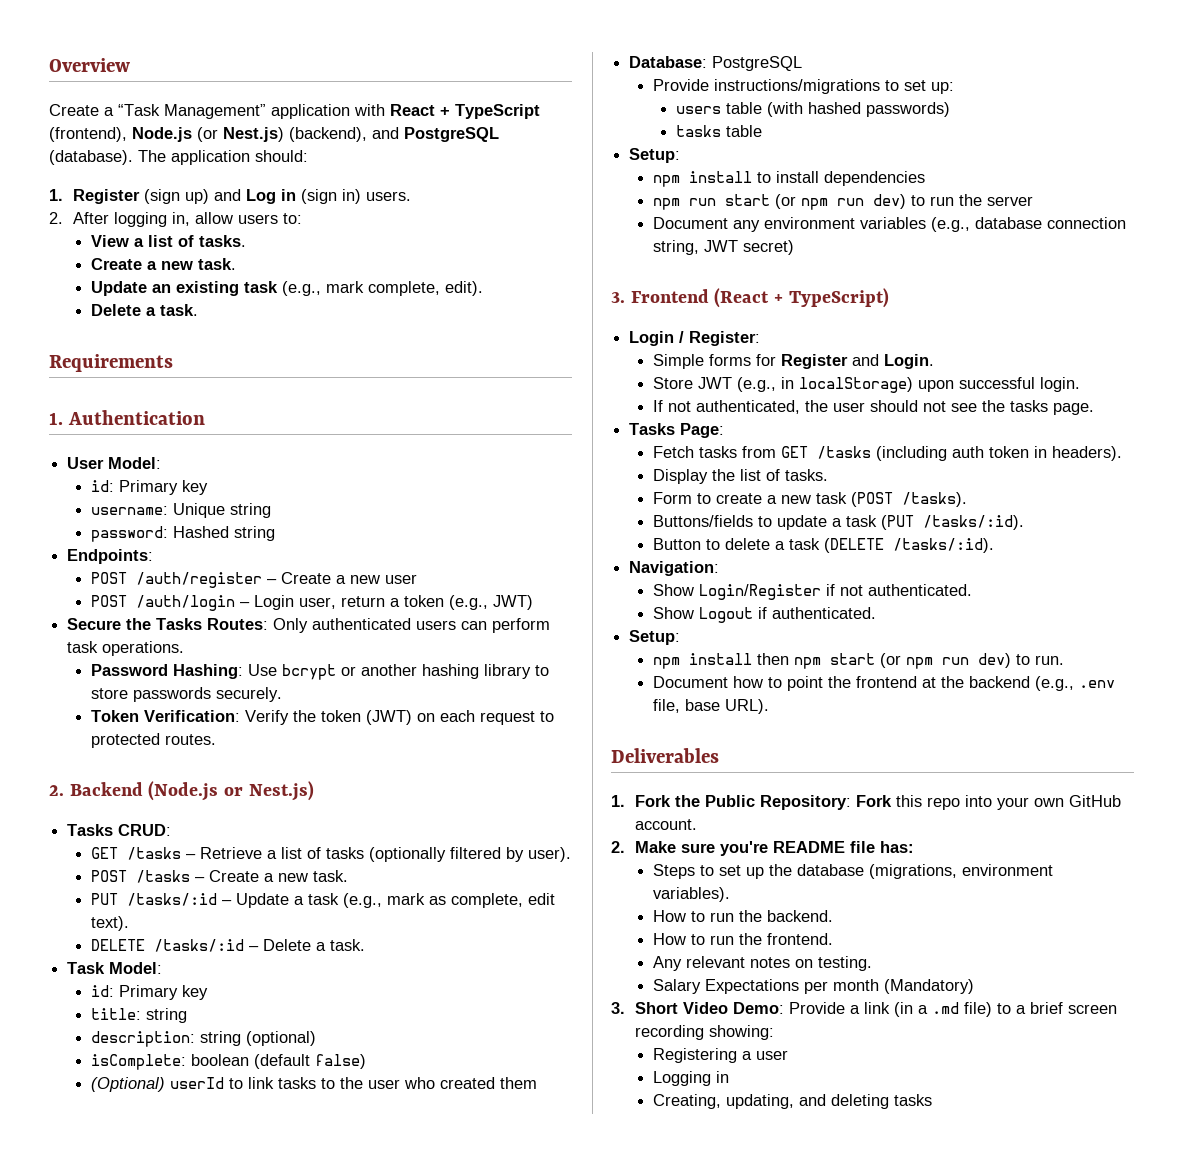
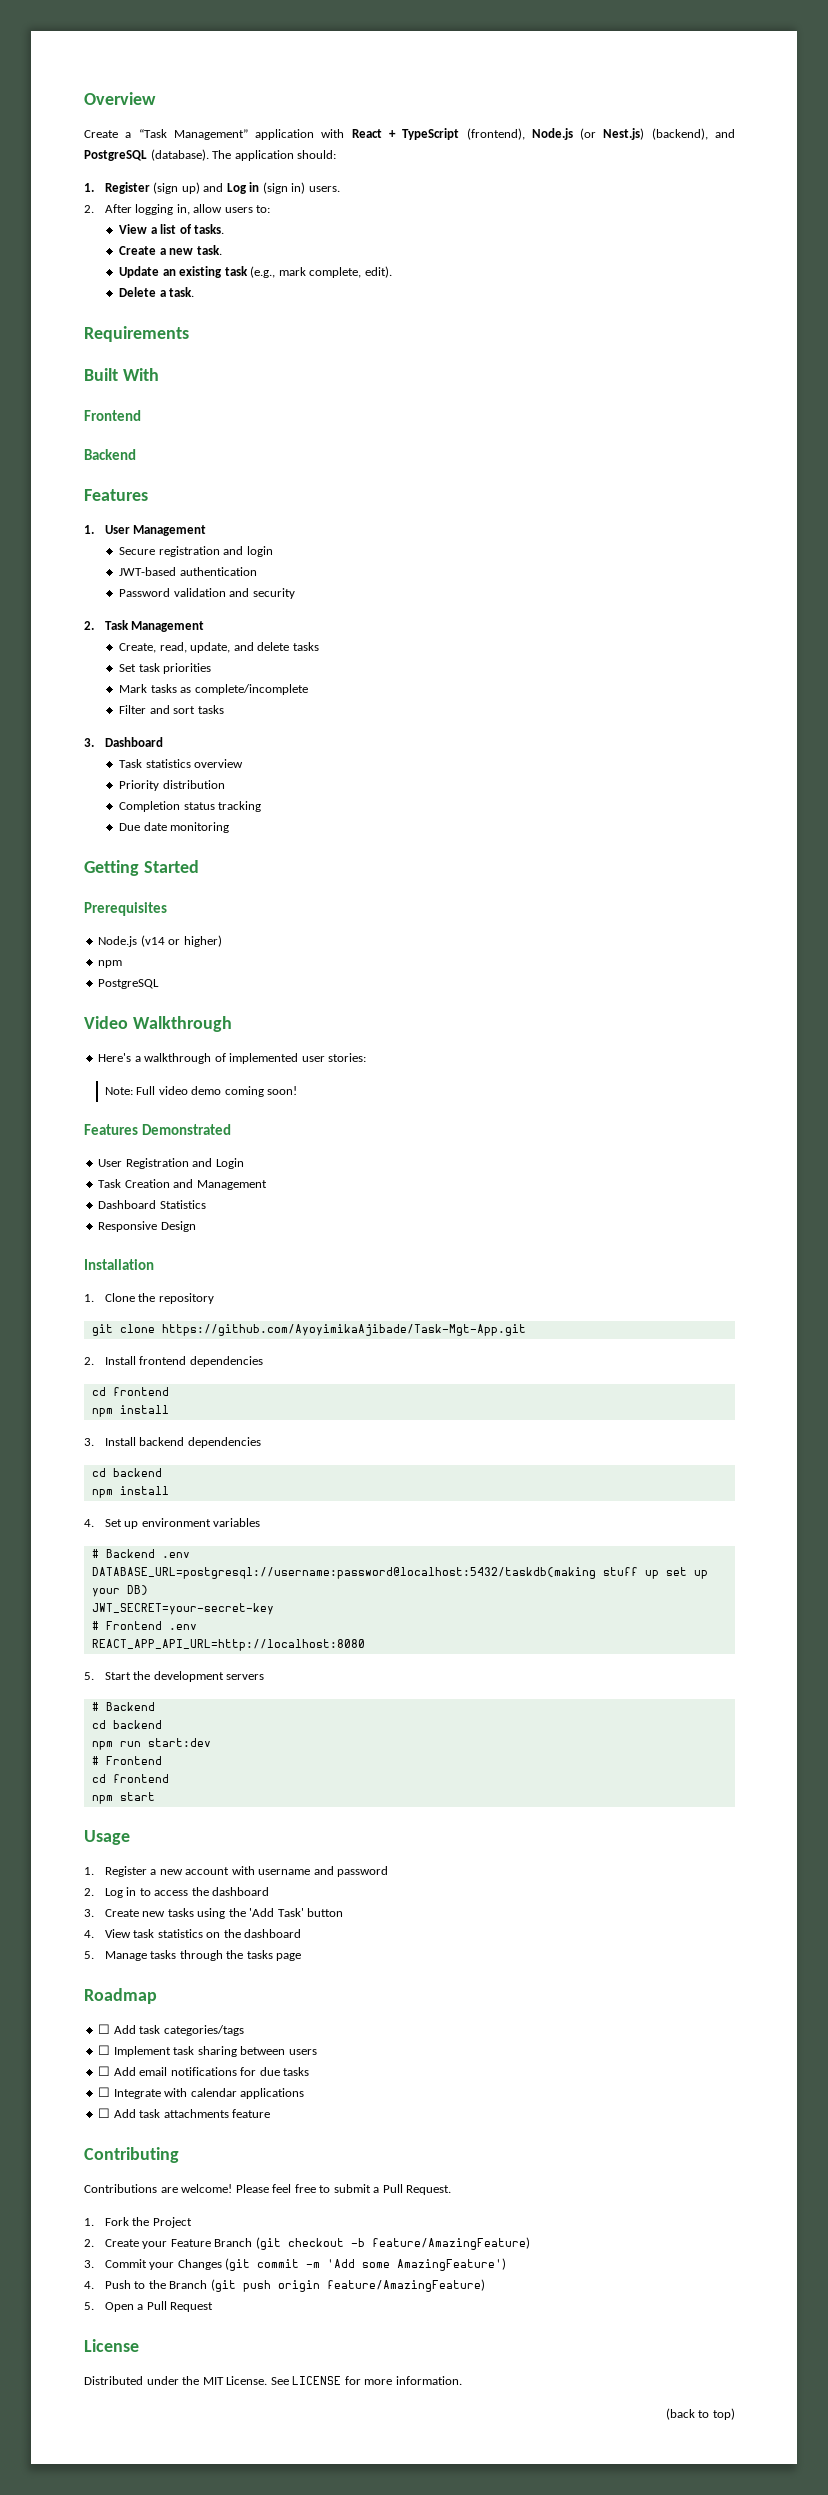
- 1. Authentication
- User Model:
- id: Primary key
- username: Unique string
- password: Hashed string
- Endpoints:
- POST /auth/register – Create a new user
- POST /auth/login – Login user, return a token (e.g., JWT)
- Secure the Tasks Routes: Only authenticated users can perform task operations.
- Password Hashing: Use bcrypt or another hashing library to store passwords securely.
- Token Verification: Verify the token (JWT) on each request to protected routes.
- 2. Backend (Node.js or Nest.js)
- Tasks CRUD:
- GET /tasks – Retrieve a list of tasks (optionally filtered by user).
- POST /tasks – Create a new task.
- PUT /tasks/:id – Update a task (e.g., mark as complete, edit text).
- DELETE /tasks/:id – Delete a task.
- Task Model:
- id: Primary key
- title: string
- description: string (optional)
- isComplete: boolean (default false)
- (Optional) userId to link tasks to the user who created them
- Database: PostgreSQL
- Provide instructions/migrations to set up:
- users table (with hashed passwords)
- tasks table
- Setup:
- npm install to install dependencies
- npm run start (or npm run dev) to run the server
- Document any environment variables (e.g., database connection string, JWT secret)
- 3. Frontend (React + TypeScript)
- Login / Register:
- Simple forms for Register and Login.
- Store JWT (e.g., in localStorage) upon successful login.
- If not authenticated, the user should not see the tasks page.
- Tasks Page:
- Fetch tasks from GET /tasks (including auth token in headers).
- Display the list of tasks.
- Form to create a new task (POST /tasks).
- Buttons/fields to update a task (PUT /tasks/:id).
- Button to delete a task (DELETE /tasks/:id).
- Navigation:
- Show Login/Register if not authenticated.
- Show Logout if authenticated.
- Setup:
- npm install then npm start (or npm run dev) to run.
- Document how to point the frontend at the backend (e.g., .env file, base URL).
- Deliverables
- 1. Fork the Public Repository: Fork this repo into your own GitHub account.
- 2. Make sure you're README file has:
- Steps to set up the database (migrations, environment variables).
- How to run the backend.
- How to run the frontend.
- Any relevant notes on testing.
- Salary Expectations per month (Mandatory)
- 3. Short Video Demo: Provide a link (in a .md file) to a brief screen recording showing:
- Registering a user
- Logging in
- Creating, updating, and deleting tasks
+ Built With
+ Frontend
+ Backend
+ Features
+ 1. User Management
+ Secure registration and login
+ JWT-based authentication
+ Password validation and security
+ 2. Task Management
+ Create, read, update, and delete tasks
+ Set task priorities
+ Mark tasks as complete/incomplete
+ Filter and sort tasks
+ 3. Dashboard
+ Task statistics overview
+ Priority distribution
+ Completion status tracking
+ Due date monitoring
+ Getting Started
+ Prerequisites
+ Node.js (v14 or higher)
+ npm
+ PostgreSQL
+ Video Walkthrough
+ Here's a walkthrough of implemented user stories:
+ Note: Full video demo coming soon!
+ Features Demonstrated
+ User Registration and Login
+ Task Creation and Management
+ Dashboard Statistics
+ Responsive Design
+ Installation
+ 1. Clone the repository
+ git clone https://github.com/AyoyimikaAjibade/Task-Mgt-App.git
+ 2. Install frontend dependencies
+ cd frontend
+ npm install
+ 3. Install backend dependencies
+ cd backend
+ npm install
+ 4. Set up environment variables
+ # Backend .env
+ DATABASE_URL=postgresql://username:password@localhost:5432/taskdb(making stuff up set up your DB)
+ JWT_SECRET=your-secret-key
+ # Frontend .env
+ REACT_APP_API_URL=http://localhost:8080
+ 5. Start the development servers
+ # Backend
+ cd backend
+ npm run start:dev
+ # Frontend
+ cd frontend
+ npm start
+ Usage
+ 1. Register a new account with username and password
+ 2. Log in to access the dashboard
+ 3. Create new tasks using the 'Add Task' button
+ 4. View task statistics on the dashboard
+ 5. Manage tasks through the tasks page
+ Roadmap
+ ☐ Add task categories/tags
+ ☐ Implement task sharing between users
+ ☐ Add email notifications for due tasks
+ ☐ Integrate with calendar applications
+ ☐ Add task attachments feature
+ Contributing
+ Contributions are welcome! Please feel free to submit a Pull Request.
+ 1. Fork the Project
+ 2. Create your Feature Branch (git checkout -b feature/AmazingFeature)
+ 3. Commit your Changes (git commit -m 'Add some AmazingFeature')
+ 4. Push to the Branch (git push origin feature/AmazingFeature)
+ 5. Open a Pull Request
+ License
+ Distributed under the MIT License. See LICENSE for more information.
+ (back to top)

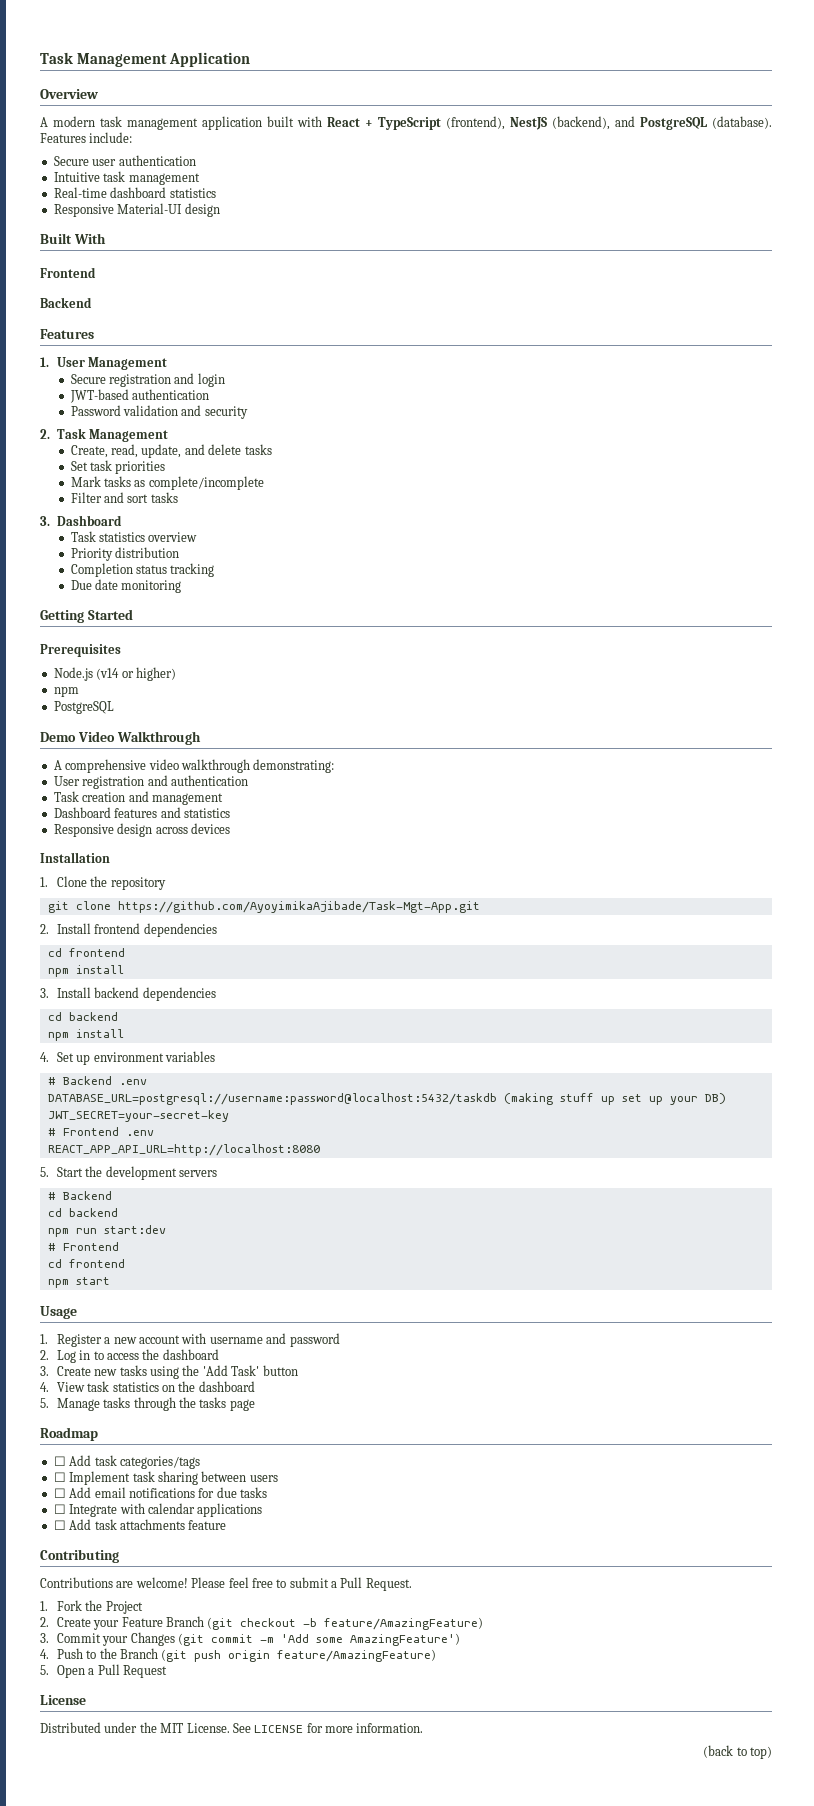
+ Task Management Application
  Overview
- Create a “Task Management” application with React + TypeScript (frontend), Node.js (or Nest.js) (backend), and PostgreSQL (database).
+ A modern task management application built with React + TypeScript (frontend), NestJS (backend), and PostgreSQL (database).
- The application should:
- 1. Register (sign up) and Log in (sign in) users.
- 2. After logging in, allow users to:
- View a list of tasks.
- Create a new task.
- Update an existing task (e.g., mark complete, edit).
- Delete a task.
- Requirements
+ Features include:
+ Secure user authentication
+ Intuitive task management
+ Real-time dashboard statistics
+ Responsive Material-UI design
- Video Walkthrough
+ Demo Video Walkthrough
- Here's a walkthrough of implemented user stories:
- Note: Full video demo coming soon!
- Features Demonstrated
- User Registration and Login
- Task Creation and Management
- Dashboard Statistics
- Responsive Design
+ A comprehensive video walkthrough demonstrating:
+ User registration and authentication
+ Task creation and management
+ Dashboard features and statistics
+ Responsive design across devices
- DATABASE_URL=postgresql://username:password@localhost:5432/taskdb(making stuff up set up your DB)
+ DATABASE_URL=postgresql://username:password@localhost:5432/taskdb (making stuff up set up your DB)

